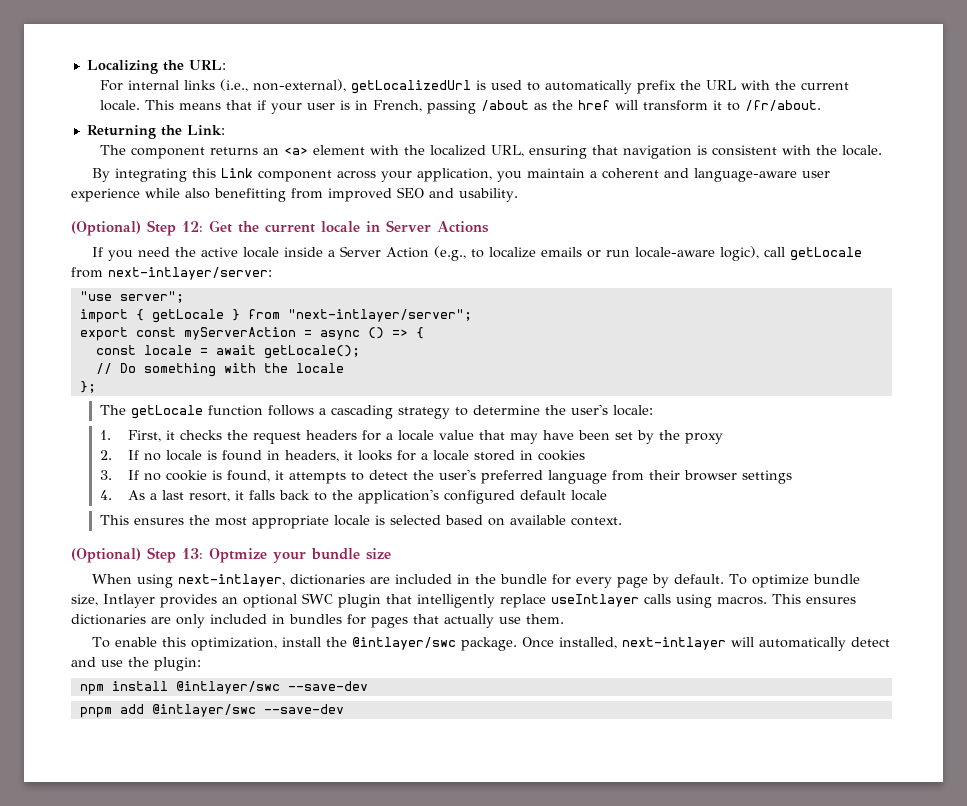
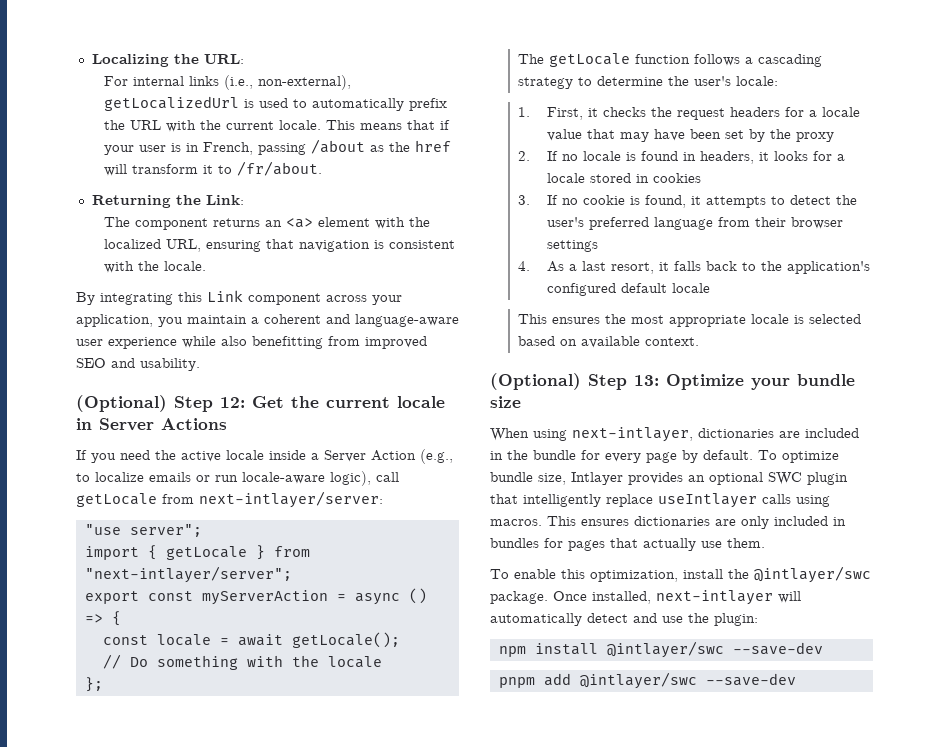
- (Optional) Step 13: Optmize your bundle size
+ (Optional) Step 13: Optimize your bundle size

